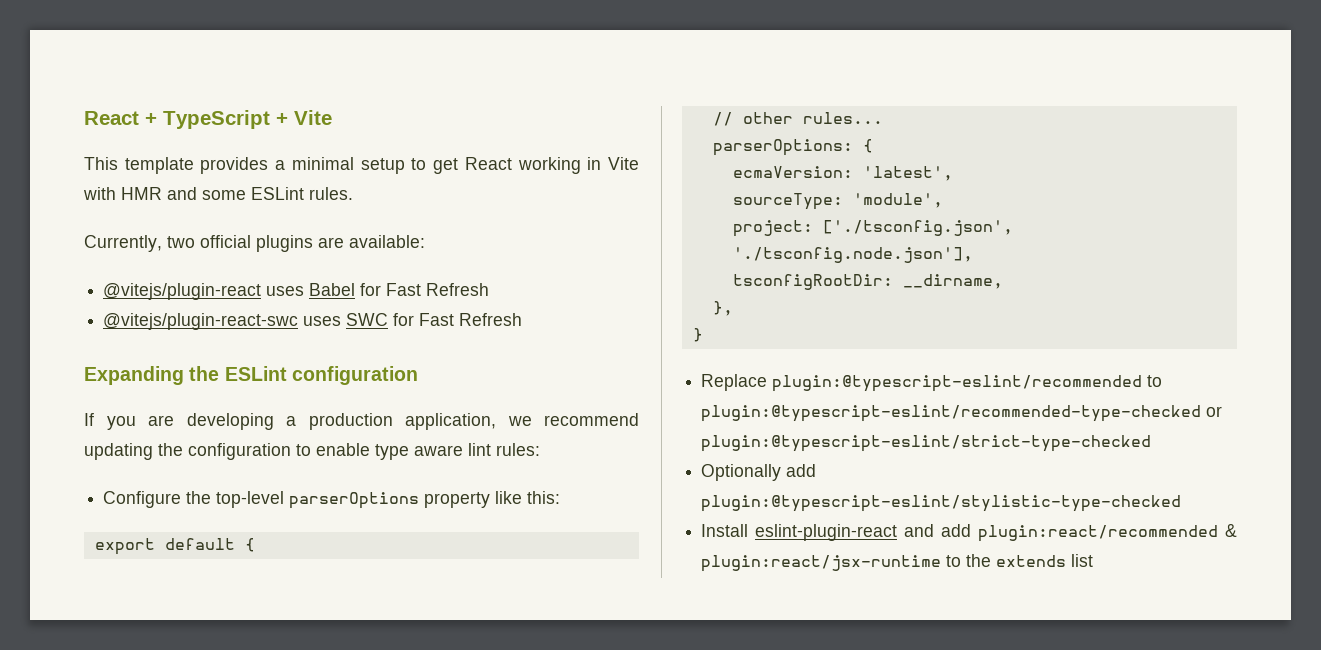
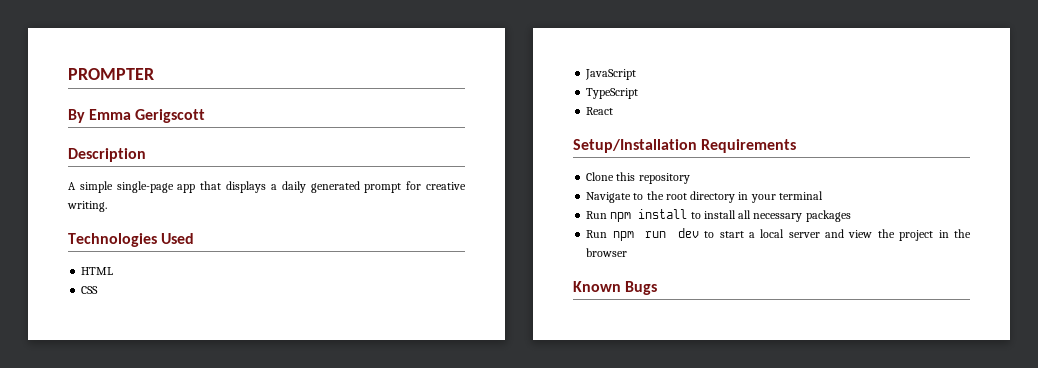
- React + TypeScript + Vite
- This template provides a minimal setup to get React working in Vite with HMR and some ESLint rules.
- Currently, two official plugins are available:
- @vitejs/plugin-react uses Babel for Fast Refresh
- @vitejs/plugin-react-swc uses SWC for Fast Refresh
- Expanding the ESLint configuration
- If you are developing a production application, we recommend updating the configuration to enable type aware lint rules:
- Configure the top-level parserOptions property like this:
- export default {
- // other rules...
- parserOptions: {
- ecmaVersion: 'latest',
- sourceType: 'module',
- project: ['./tsconfig.json', './tsconfig.node.json'],
- tsconfigRootDir: __dirname,
- },
- }
- Replace plugin:@typescript-eslint/recommended to plugin:@typescript-eslint/recommended-type-checked or plugin:@typescript-eslint/strict-type-checked
- Optionally add plugin:@typescript-eslint/stylistic-type-checked
- Install eslint-plugin-react and add plugin:react/recommended & plugin:react/jsx-runtime to the extends list
+ PROMPTER
+ By Emma Gerigscott
+ Description
+ A simple single-page app that displays a daily generated prompt for creative writing.
+ Technologies Used
+ HTML
+ CSS
+ JavaScript
+ TypeScript
+ React
+ Setup/Installation Requirements
+ Clone this repository
+ Navigate to the root directory in your terminal
+ Run npm install to install all necessary packages
+ Run npm run dev to start a local server and view the project in the browser
+ Known Bugs

